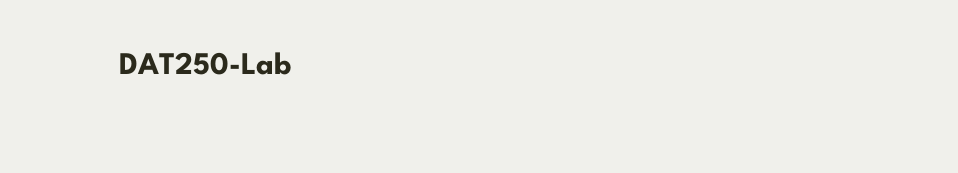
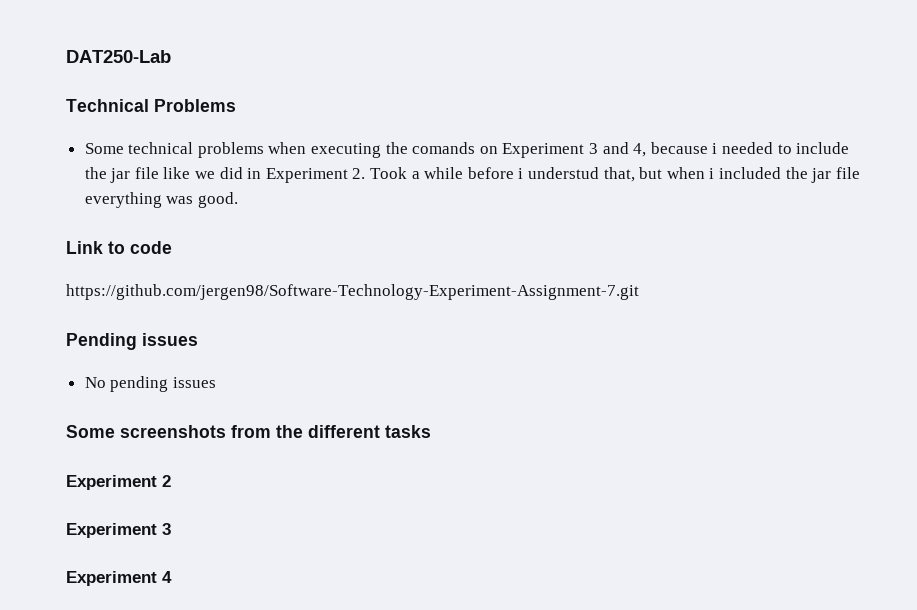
+ Technical Problems
+ Some technical problems when executing the comands on Experiment 3 and 4, because i needed to include the jar file like we did in Experiment 2. Took a while before i understud that, but when i included the jar file everything was good.
+ Link to code
+ https://github.com/jergen98/Software-Technology-Experiment-Assignment-7.git
+ Pending issues
+ No pending issues
+ Some screenshots from the different tasks
+ Experiment 2
+ Experiment 3
+ Experiment 4

